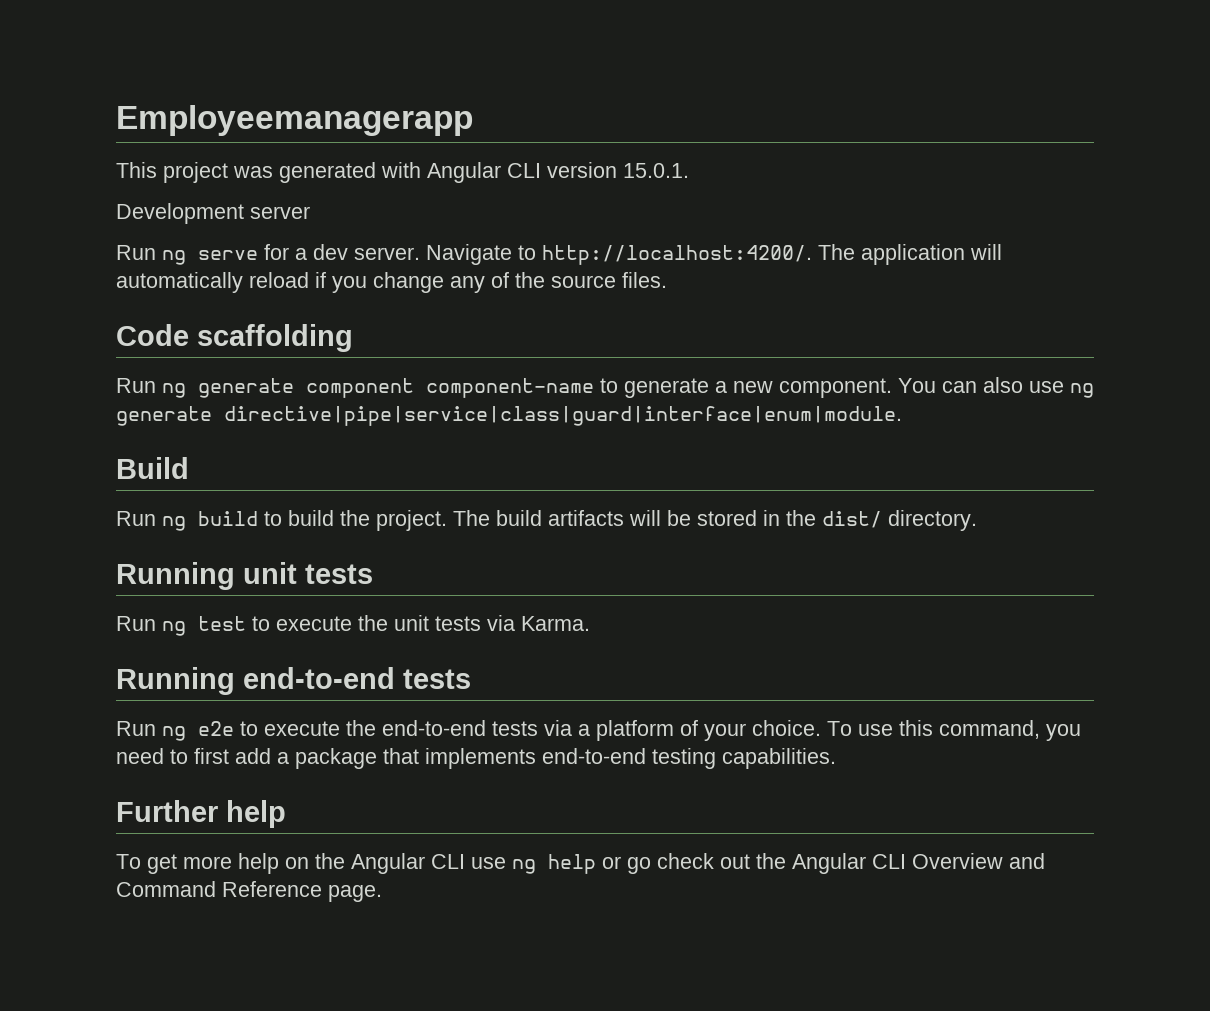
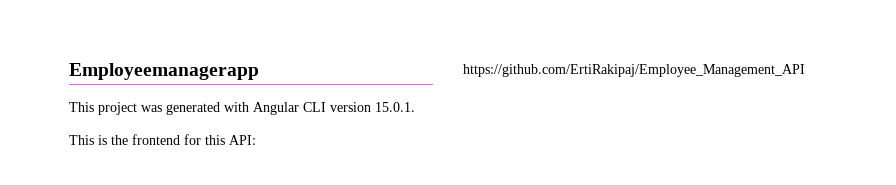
- Development server
- Run ng serve for a dev server. Navigate to http://localhost:4200/. The application will automatically reload if you change any of the source files.
- Code scaffolding
- Run ng generate component component-name to generate a new component. You can also use ng generate directive|pipe|service|class|guard|interface|enum|module.
- Build
- Run ng build to build the project. The build artifacts will be stored in the dist/ directory.
- Running unit tests
- Run ng test to execute the unit tests via Karma.
- Running end-to-end tests
- Run ng e2e to execute the end-to-end tests via a platform of your choice. To use this command, you need to first add a package that implements end-to-end testing capabilities.
- Further help
- To get more help on the Angular CLI use ng help or go check out the Angular CLI Overview and Command Reference page.
+ This is the frontend for this API: https://github.com/ErtiRakipaj/Employee_Management_API

